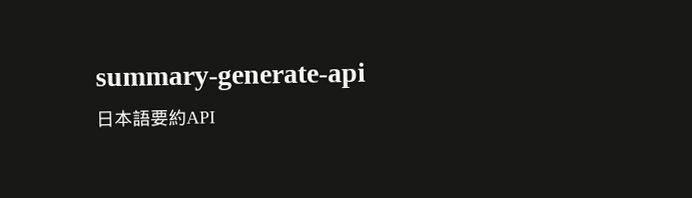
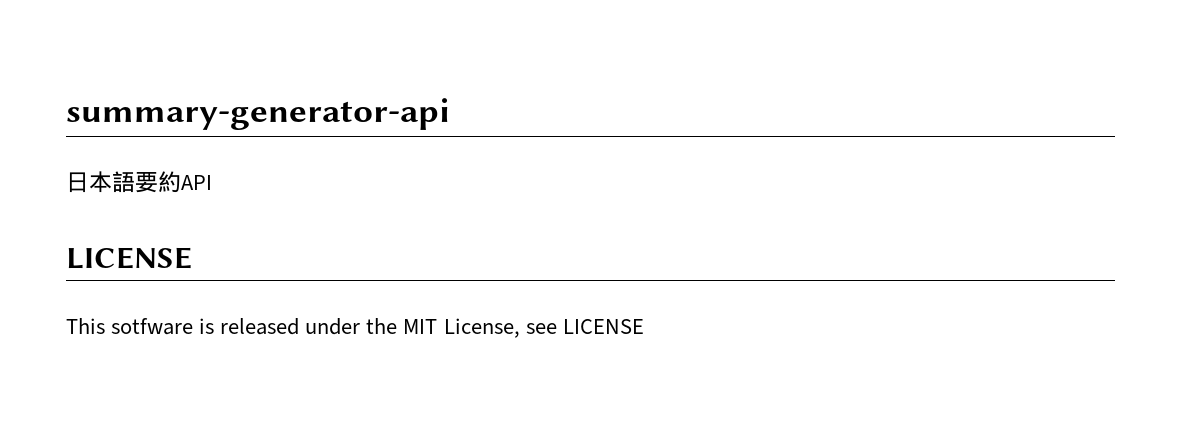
- summary-generate-api
+ summary-generator-api
  日本語要約API
+ LICENSE
+ This sotfware is released under the MIT License, see LICENSE

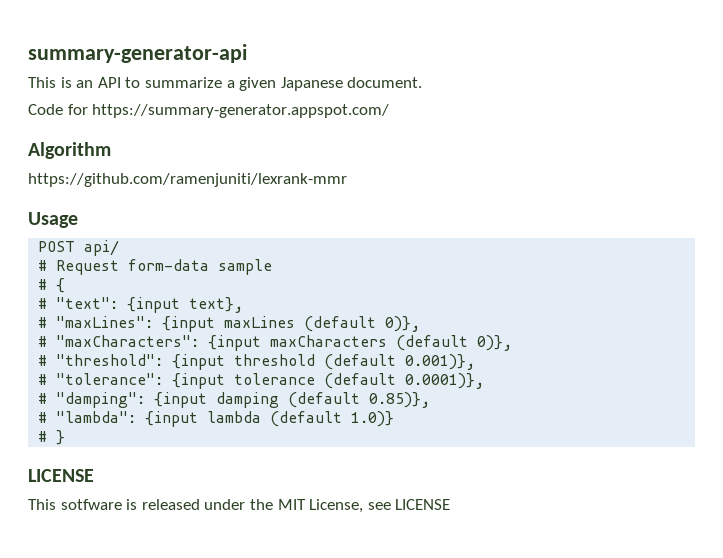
- 日本語要約API
+ This is an API to summarize a given Japanese document.
+ Code for https://summary-generator.appspot.com/
+ Algorithm
+ https://github.com/ramenjuniti/lexrank-mmr
+ Usage
+ POST api/
+ # Request form-data sample
+ # {
+ # "text": {input text},
+ # "maxLines": {input maxLines (default 0)},
+ # "maxCharacters": {input maxCharacters (default 0)},
+ # "threshold": {input threshold (default 0.001)},
+ # "tolerance": {input tolerance (default 0.0001)},
+ # "damping": {input damping (default 0.85)},
+ # "lambda": {input lambda (default 1.0)}
+ # }

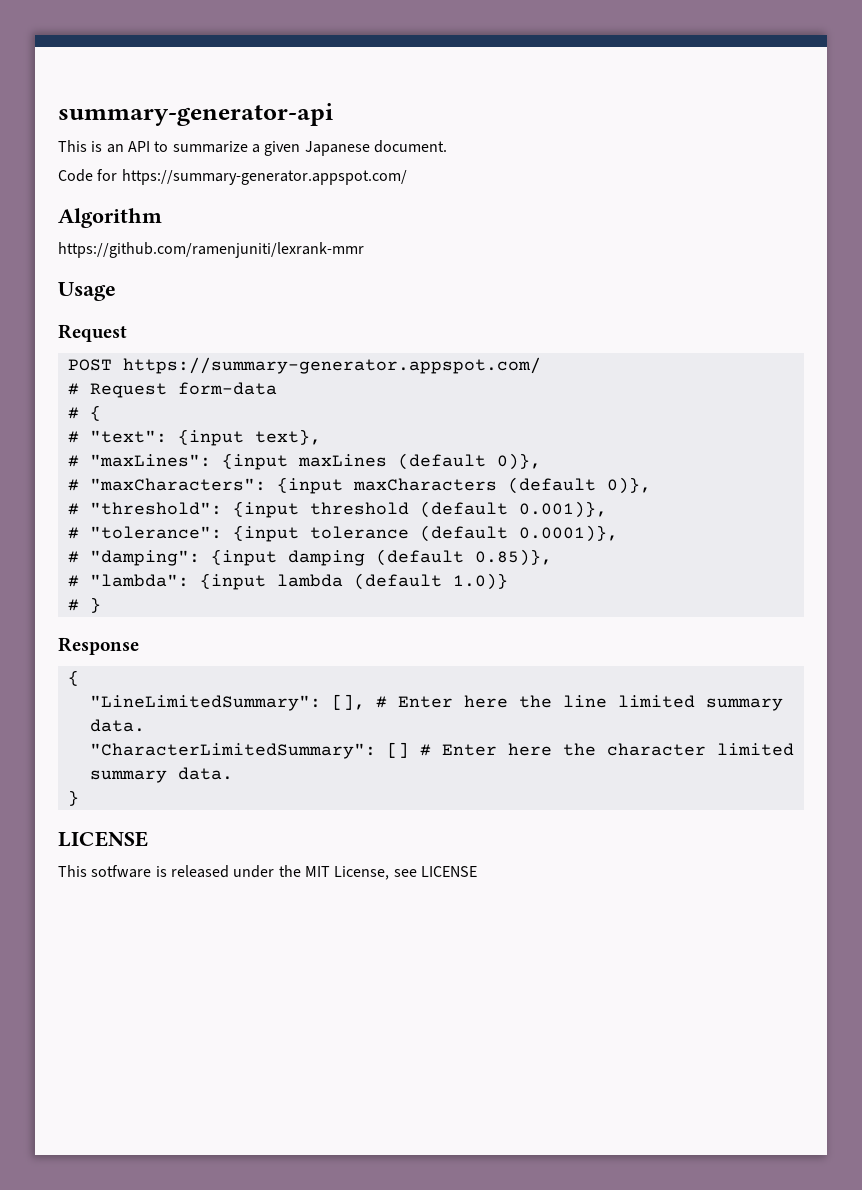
  Usage
+ Request
- POST api/
+ POST https://summary-generator.appspot.com/
- # Request form-data sample
+ # Request form-data
+ Response
+ {
+ "LineLimitedSummary": [], # Enter here the line limited summary data.
+ "CharacterLimitedSummary": [] # Enter here the character limited summary data.
+ }

